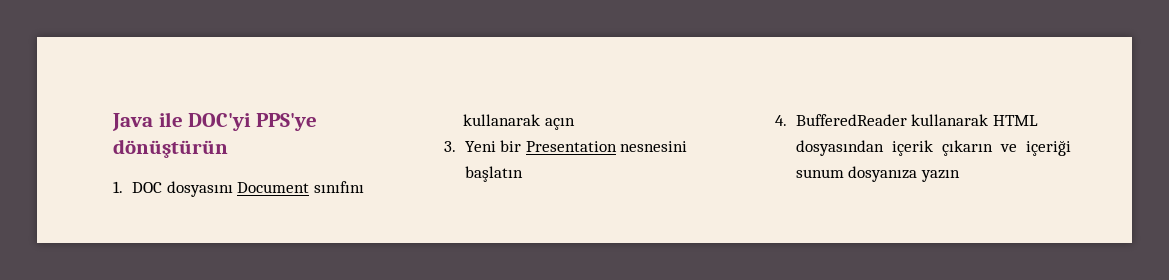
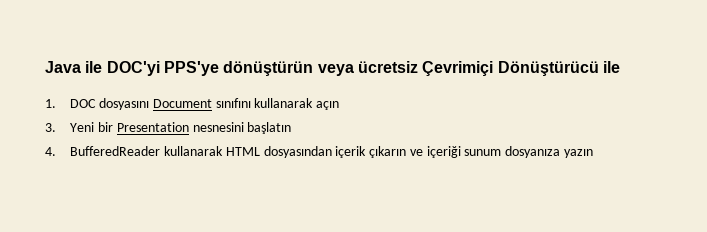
- Java ile DOC'yi PPS'ye dönüştürün
+ Java ile DOC'yi PPS'ye dönüştürün veya ücretsiz Çevrimiçi Dönüştürücü ile

